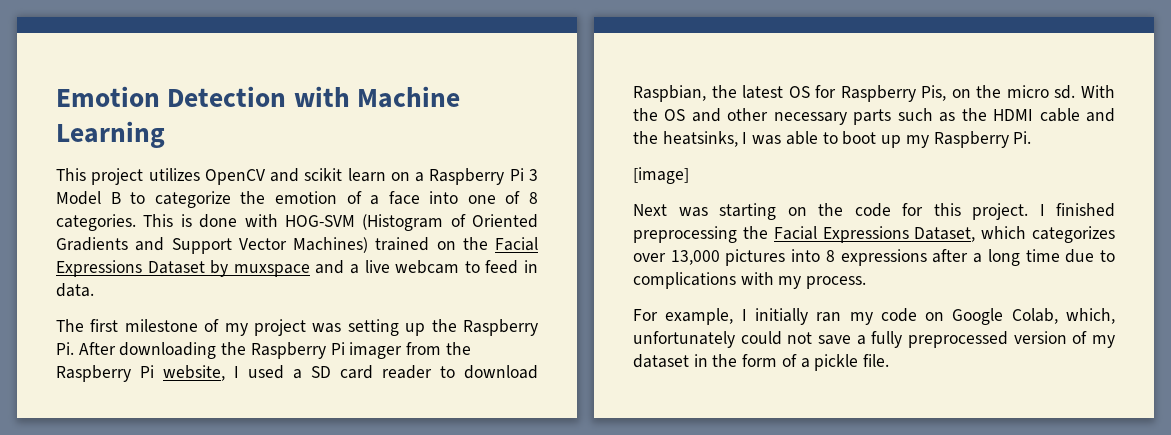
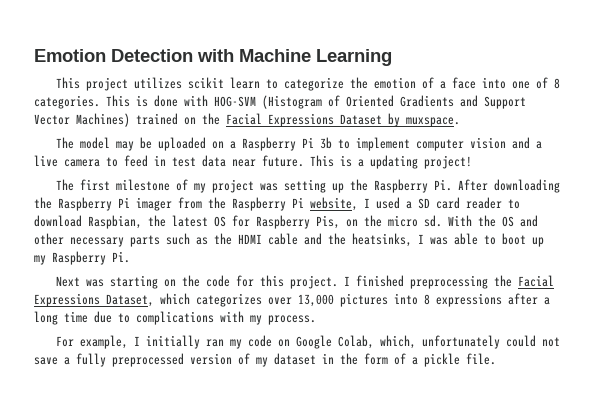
- This project utilizes OpenCV and scikit learn on a Raspberry Pi 3 Model B to categorize the emotion of a face into one of 8 categories.
+ This project utilizes scikit learn to categorize the emotion of a face into one of 8 categories.
- This is done with HOG-SVM (Histogram of Oriented Gradients and Support Vector Machines) trained on the Facial Expressions Dataset by muxspace and a live webcam to feed in data.
+ This is done with HOG-SVM (Histogram of Oriented Gradients and Support Vector Machines) trained on the Facial Expressions Dataset by muxspace.
+ The model may be uploaded on a Raspberry Pi 3b to implement computer vision and a live camera to feed in test data near future. This is a updating project!
- [image]

